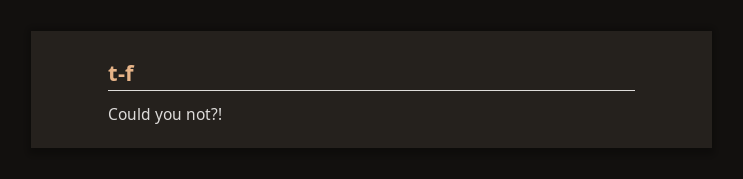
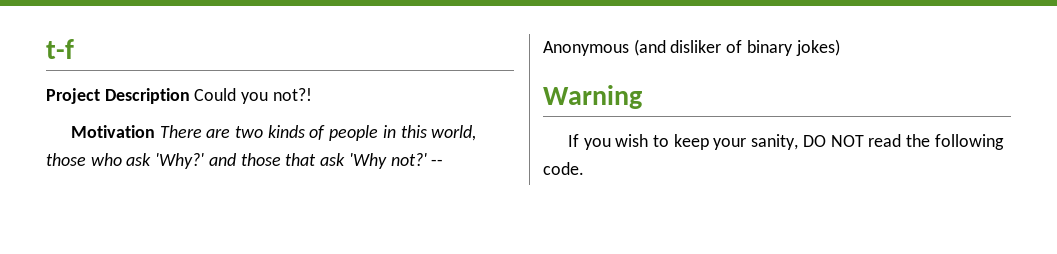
- Could you not?!
+ Project Description Could you not?!
+ Motivation There are two kinds of people in this world, those who ask 'Why?' and those that ask 'Why not?' -- Anonymous (and disliker of binary jokes)
+ Warning
+ If you wish to keep your sanity, DO NOT read the following code.

